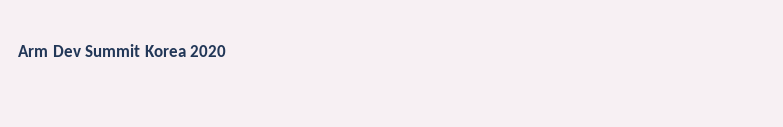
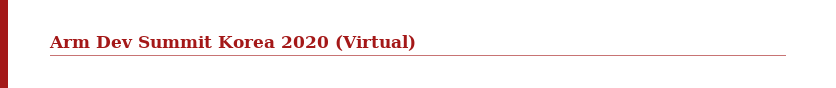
- Arm Dev Summit Korea 2020
+ Arm Dev Summit Korea 2020 (Virtual)

